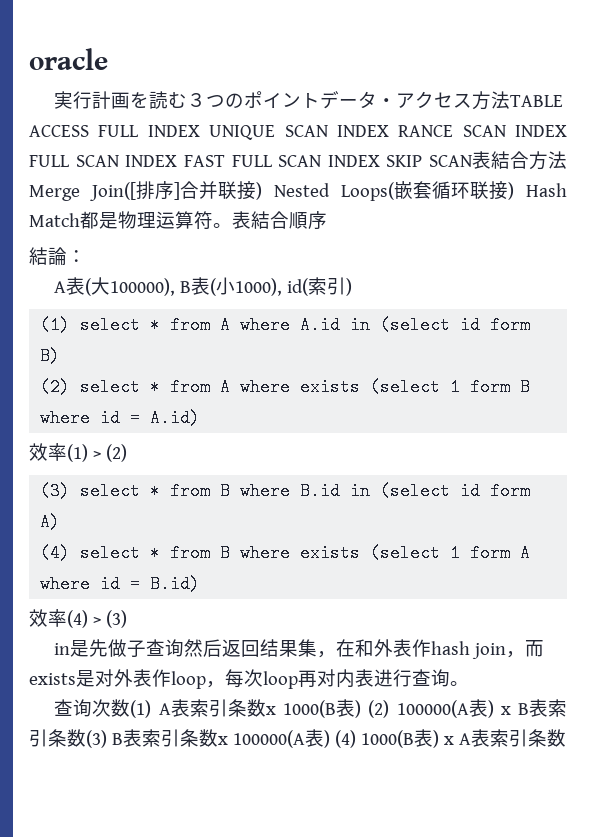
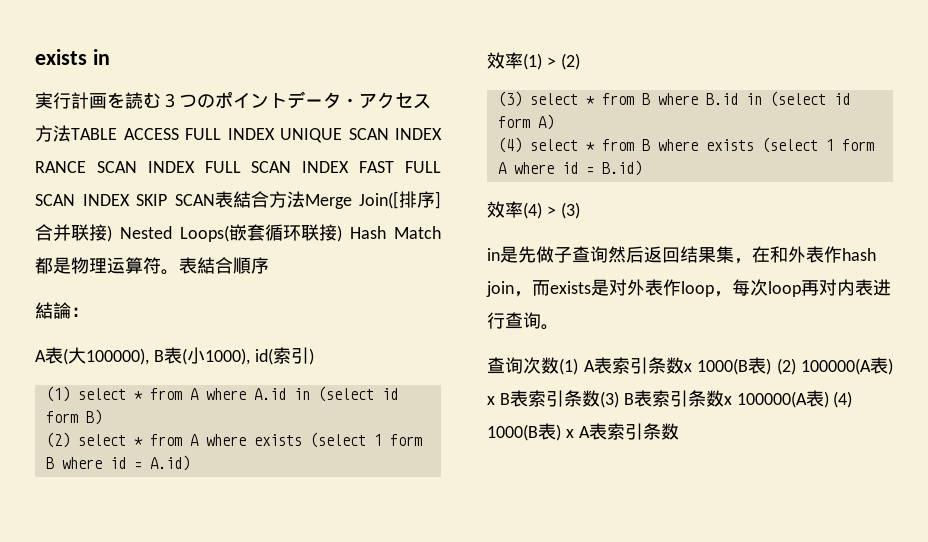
- oracle
+ exists in

